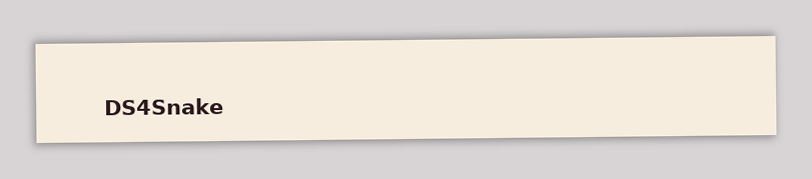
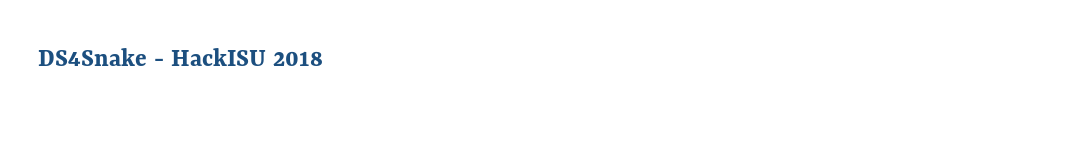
- DS4Snake
+ DS4Snake - HackISU 2018

